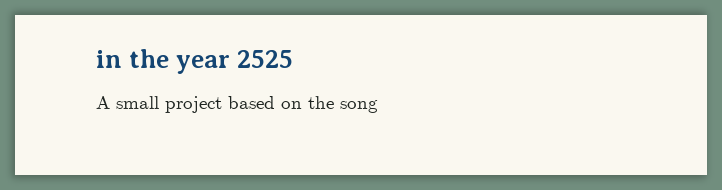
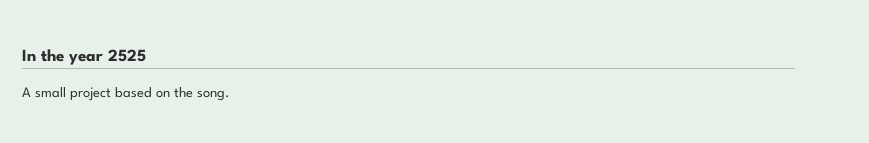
- in the year 2525
+ In the year 2525
- A small project based on the song
+ A small project based on the song.

